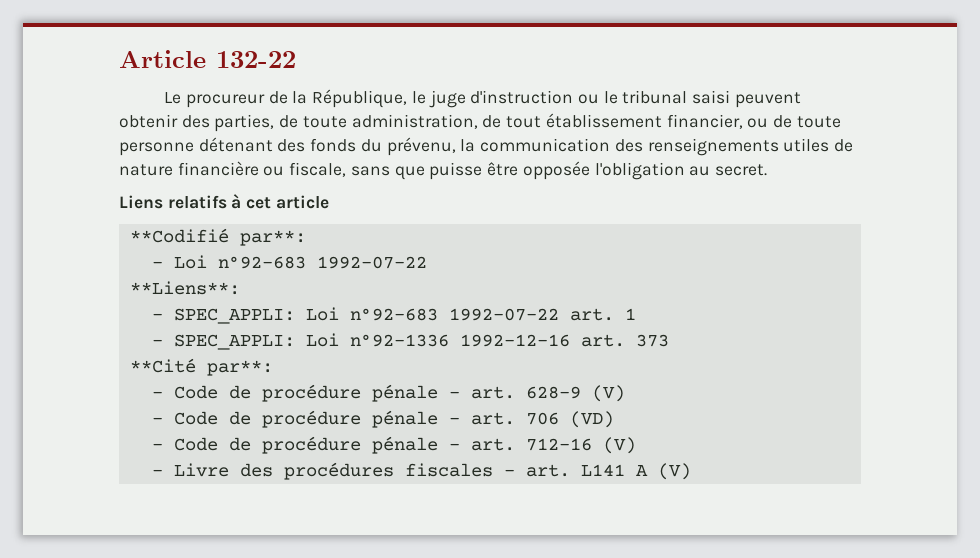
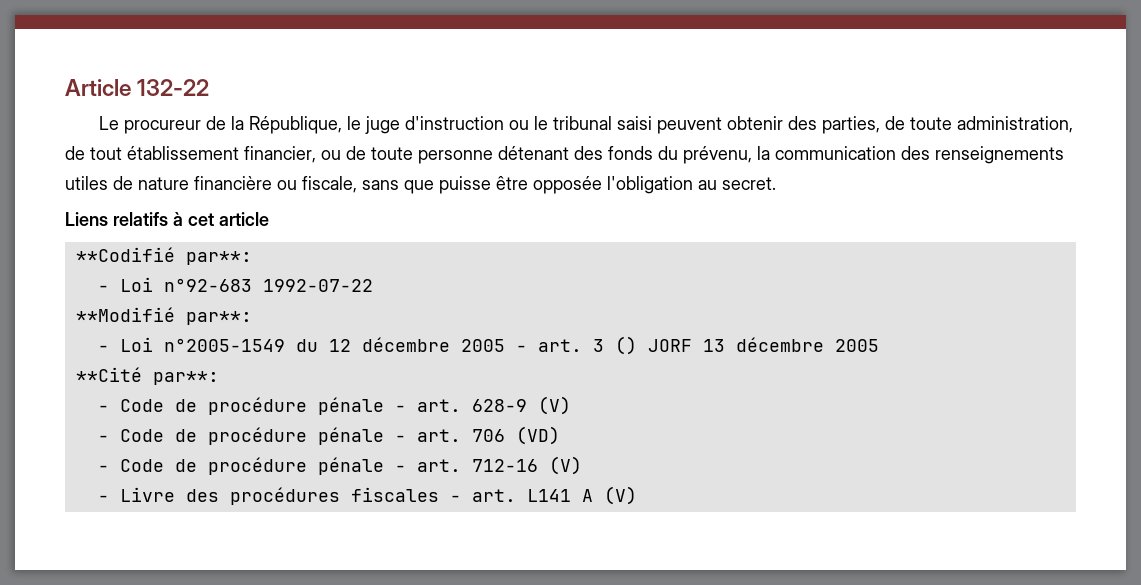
- **Liens**:
- - SPEC_APPLI: Loi n°92-683 1992-07-22 art. 1
- - SPEC_APPLI: Loi n°92-1336 1992-12-16 art. 373
+ **Modifié par**:
+ - Loi n°2005-1549 du 12 décembre 2005 - art. 3 () JORF 13 décembre 2005

